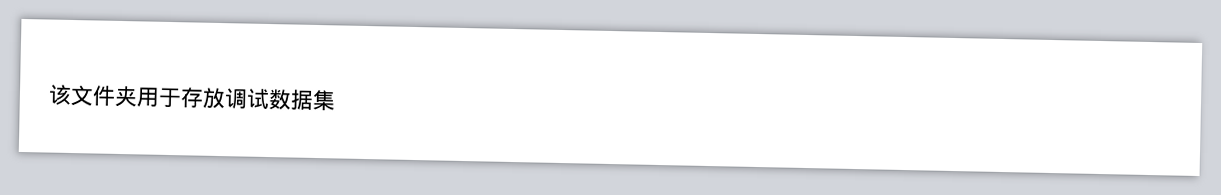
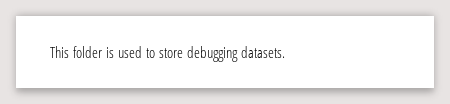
- 该文件夹用于存放调试数据集
+ This folder is used to store debugging datasets.

